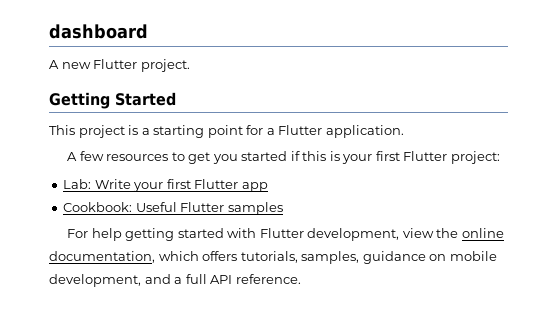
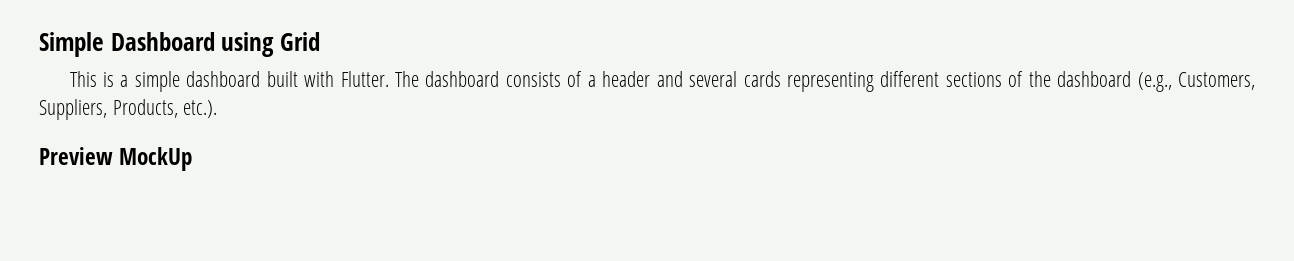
- dashboard
- A new Flutter project.
- Getting Started
+ Simple Dashboard using Grid
- This project is a starting point for a Flutter application.
- A few resources to get you started if this is your first Flutter project:
- Lab: Write your first Flutter app
- Cookbook: Useful Flutter samples
- For help getting started with Flutter development, view the online documentation, which offers tutorials, samples, guidance on mobile development, and a full API reference.
+ This is a simple dashboard built with Flutter. The dashboard consists of a header and several cards representing different sections of the dashboard (e.g., Customers, Suppliers, Products, etc.).
+ Preview MockUp

